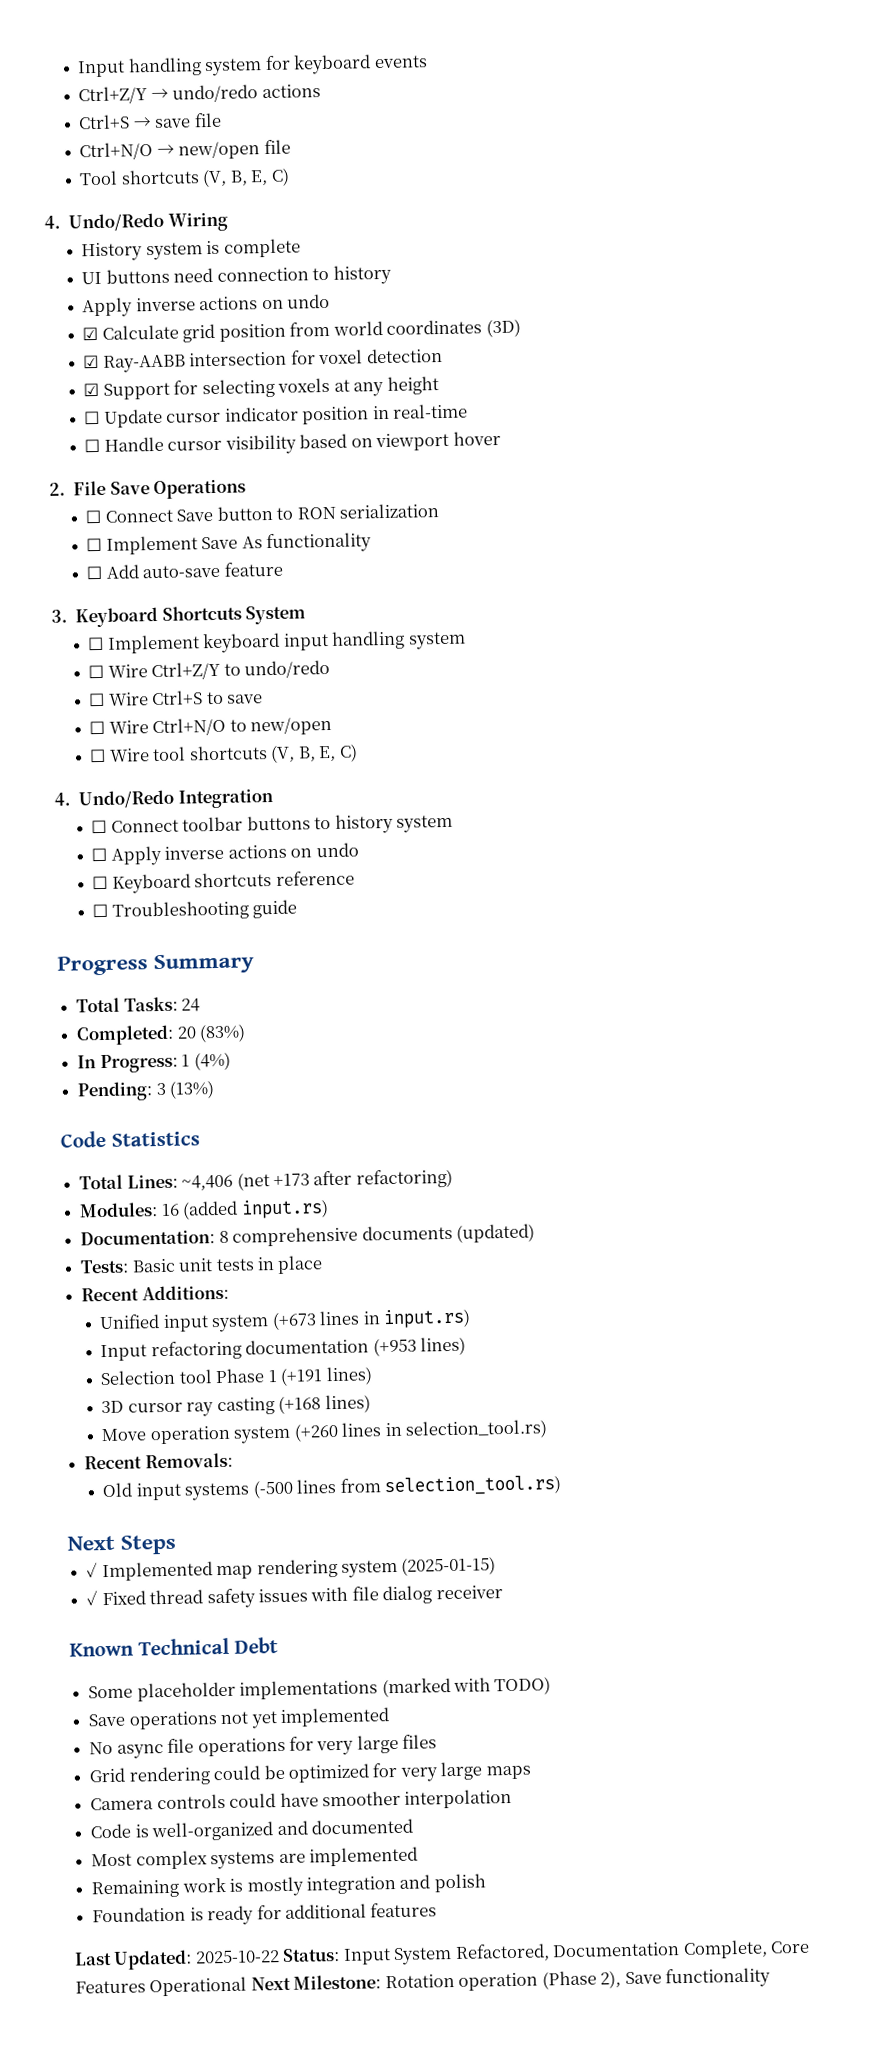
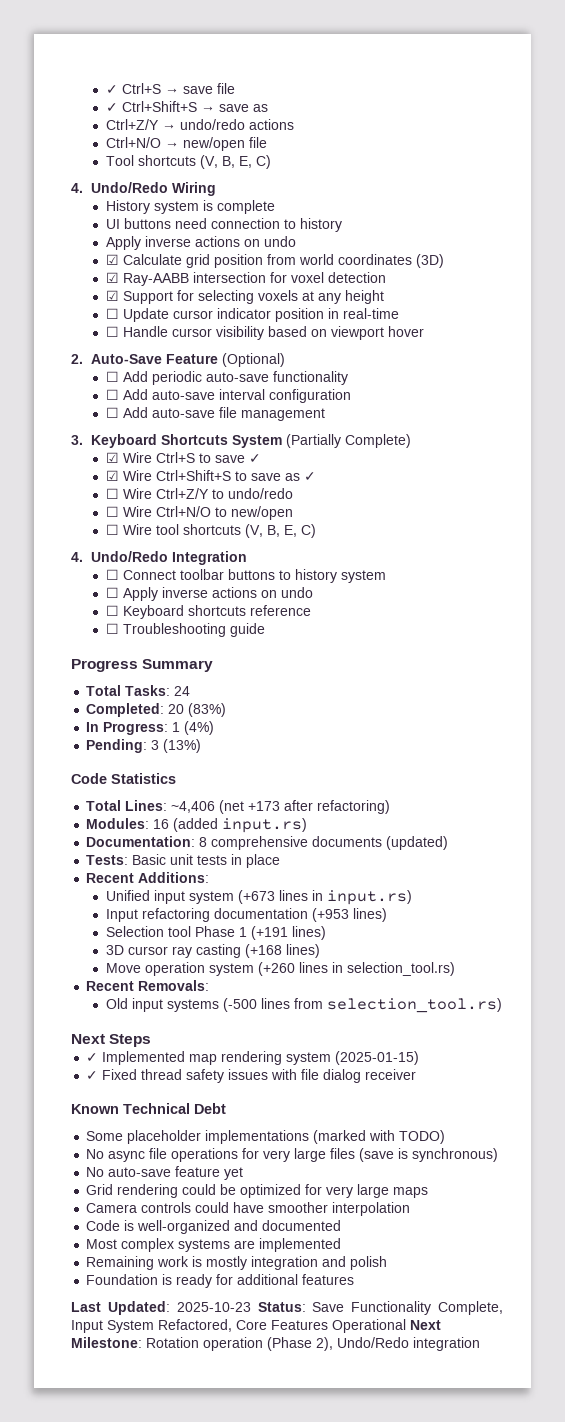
- Input handling system for keyboard events
+ ✓ Ctrl+S → save file
+ ✓ Ctrl+Shift+S → save as
- Ctrl+S → save file
- 2. File Save Operations
- ☐ Connect Save button to RON serialization
- ☐ Implement Save As functionality
- ☐ Add auto-save feature
- 3. Keyboard Shortcuts System
- ☐ Implement keyboard input handling system
+ 2. Auto-Save Feature (Optional)
+ ☐ Add periodic auto-save functionality
+ ☐ Add auto-save interval configuration
+ ☐ Add auto-save file management
+ 3. Keyboard Shortcuts System (Partially Complete)
+ ☑ Wire Ctrl+S to save ✓
+ ☑ Wire Ctrl+Shift+S to save as ✓
- ☐ Wire Ctrl+S to save
- Save operations not yet implemented
- No async file operations for very large files
+ No async file operations for very large files (save is synchronous)
+ No auto-save feature yet
- Last Updated: 2025-10-22 Status: Input System Refactored, Documentation Complete, Core Features Operational Next Milestone: Rotation operation (Phase 2), Save functionality
+ Last Updated: 2025-10-23 Status: Save Functionality Complete, Input System Refactored, Core Features Operational Next Milestone: Rotation operation (Phase 2), Undo/Redo integration

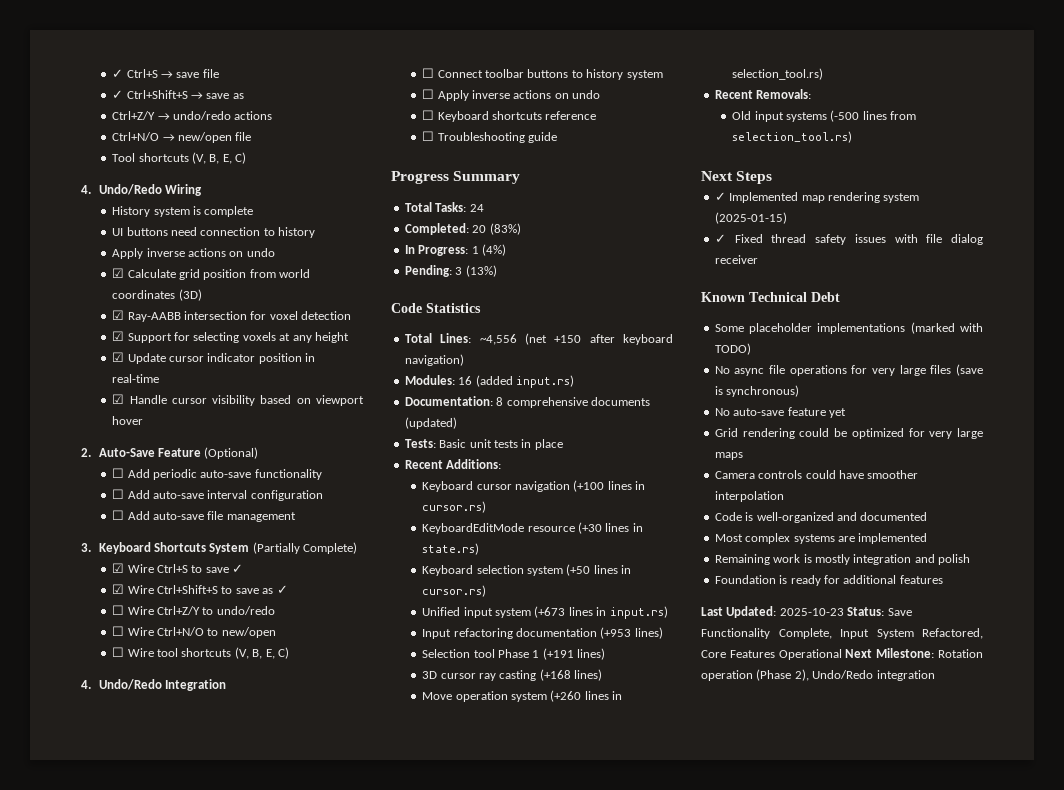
- ☐ Update cursor indicator position in real-time
+ ☑ Update cursor indicator position in real-time
- ☐ Handle cursor visibility based on viewport hover
+ ☑ Handle cursor visibility based on viewport hover
- Total Lines: ~4,406 (net +173 after refactoring)
+ Total Lines: ~4,556 (net +150 after keyboard navigation)
+ Keyboard cursor navigation (+100 lines in cursor.rs)
+ KeyboardEditMode resource (+30 lines in state.rs)
+ Keyboard selection system (+50 lines in cursor.rs)

